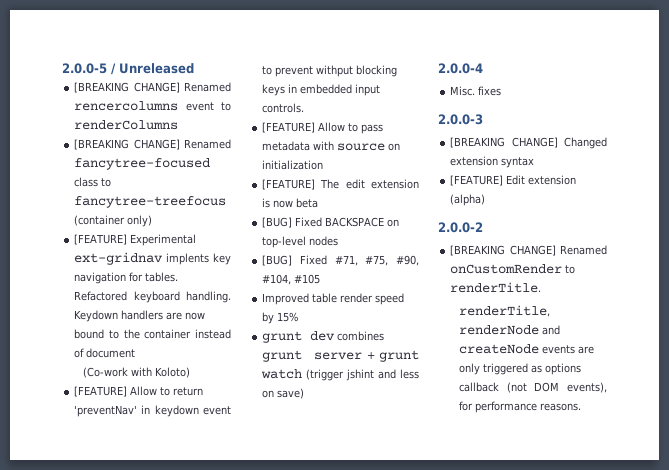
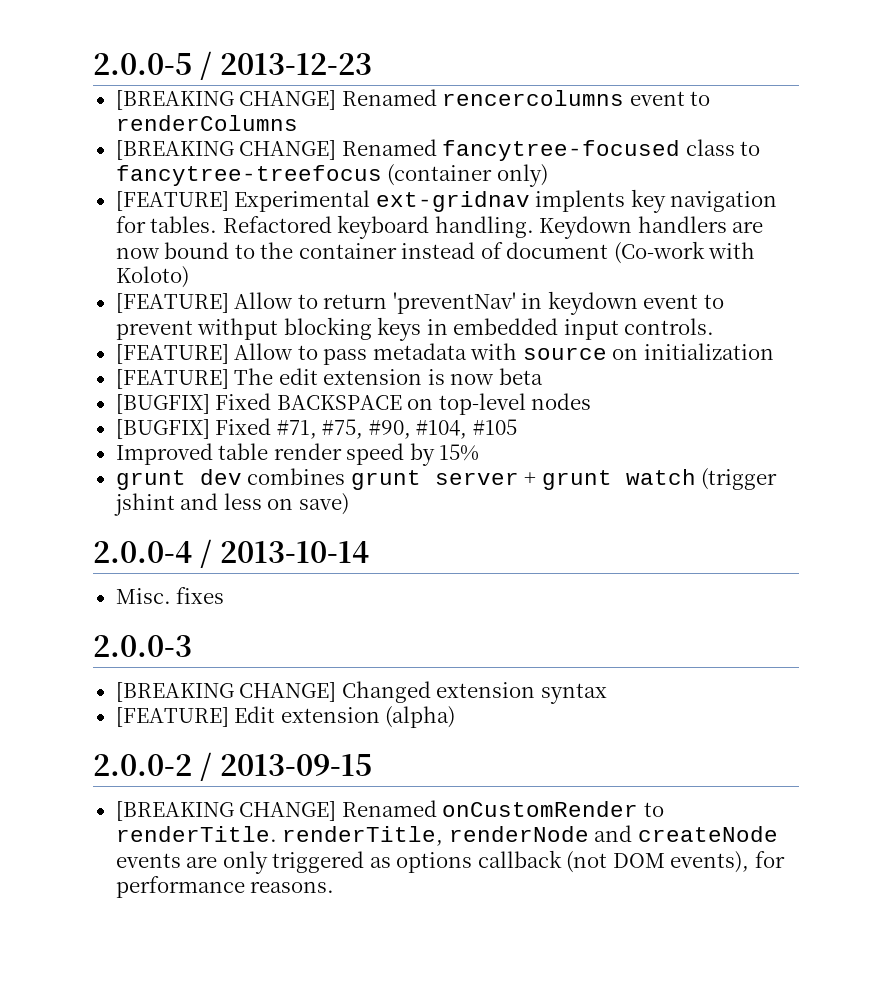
- 2.0.0-5 / Unreleased
+ 2.0.0-5 / 2013-12-23
- Keydown handlers are now bound to the container instead of document
- (Co-work with Koloto)
+ Keydown handlers are now bound to the container instead of document (Co-work with Koloto)
- [BUG] Fixed BACKSPACE on top-level nodes
+ [BUGFIX] Fixed BACKSPACE on top-level nodes
- [BUG] Fixed #71, #75, #90, #104, #105
+ [BUGFIX] Fixed #71, #75, #90, #104, #105
- 2.0.0-4
+ 2.0.0-4 / 2013-10-14
- 2.0.0-2
+ 2.0.0-2 / 2013-09-15
- [BREAKING CHANGE] Renamed onCustomRender to renderTitle.
- renderTitle, renderNode and createNode events are only triggered as options callback (not DOM events), for performance reasons.
+ [BREAKING CHANGE] Renamed onCustomRender to renderTitle. renderTitle, renderNode and createNode events are only triggered as options callback (not DOM events), for performance reasons.

